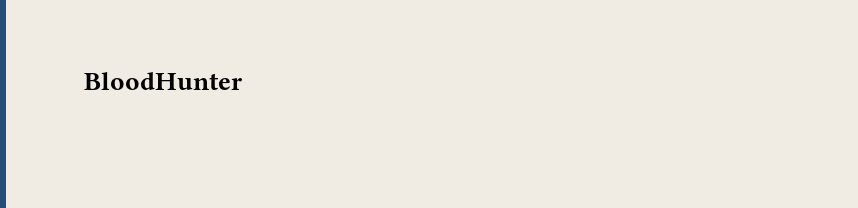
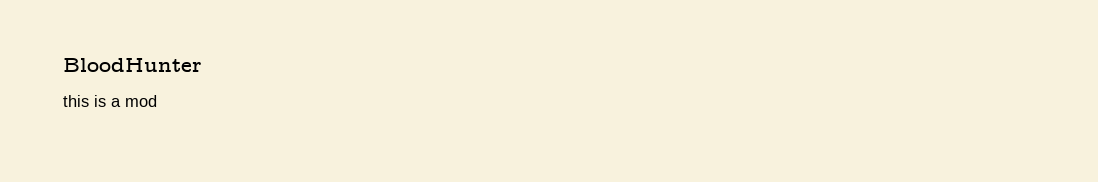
+ this is a mod

